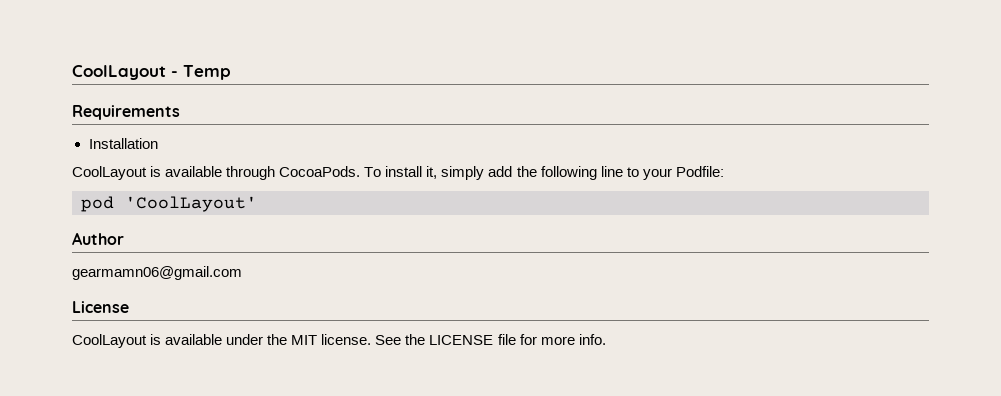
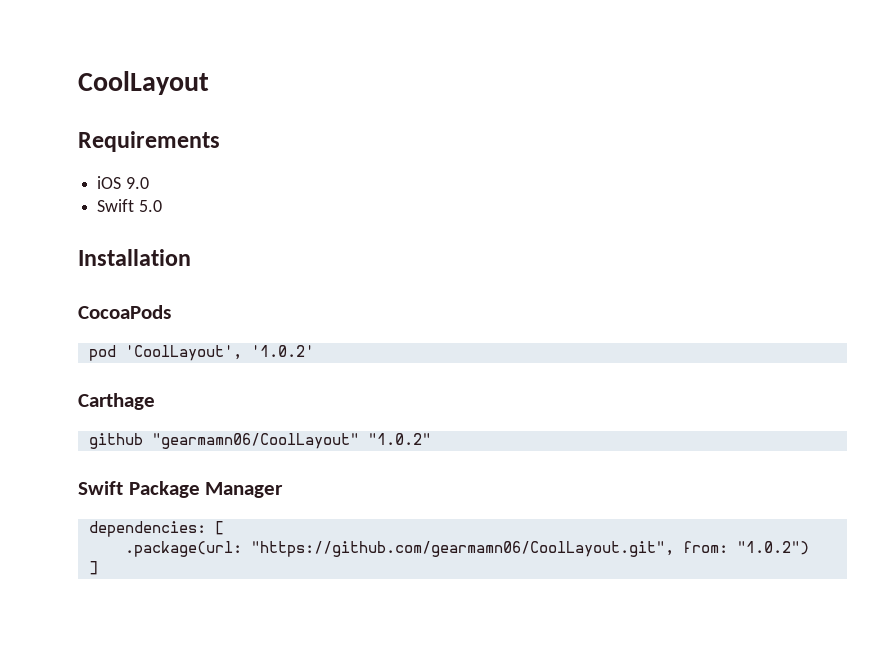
- CoolLayout - Temp
+ CoolLayout
+ iOS 9.0
+ Swift 5.0
  Installation
- CoolLayout is available through CocoaPods. To install it, simply add the following line to your Podfile:
- pod 'CoolLayout'
- Author
- gearmamn06@gmail.com
- License
- CoolLayout is available under the MIT license. See the LICENSE file for more info.
+ CocoaPods
+ pod 'CoolLayout', '1.0.2'
+ Carthage
+ github "gearmamn06/CoolLayout" "1.0.2"
+ Swift Package Manager
+ dependencies: [
+ .package(url: "https://github.com/gearmamn06/CoolLayout.git", from: "1.0.2")
+ ]

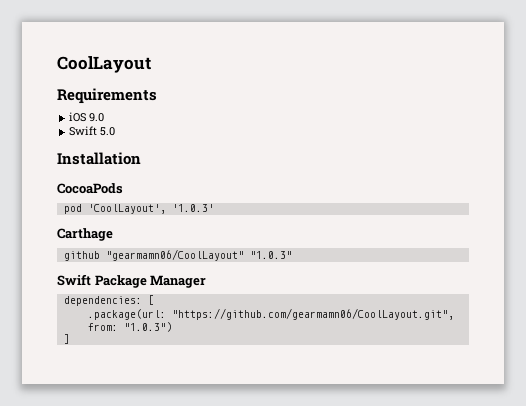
- pod 'CoolLayout', '1.0.2'
+ pod 'CoolLayout', '1.0.3'
- github "gearmamn06/CoolLayout" "1.0.2"
+ github "gearmamn06/CoolLayout" "1.0.3"
- .package(url: "https://github.com/gearmamn06/CoolLayout.git", from: "1.0.2")
+ .package(url: "https://github.com/gearmamn06/CoolLayout.git", from: "1.0.3")

